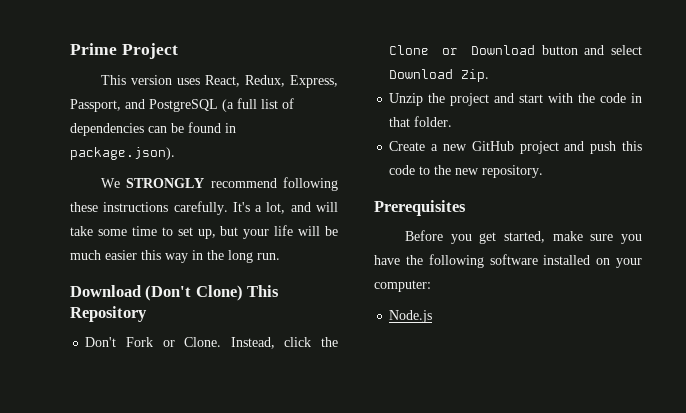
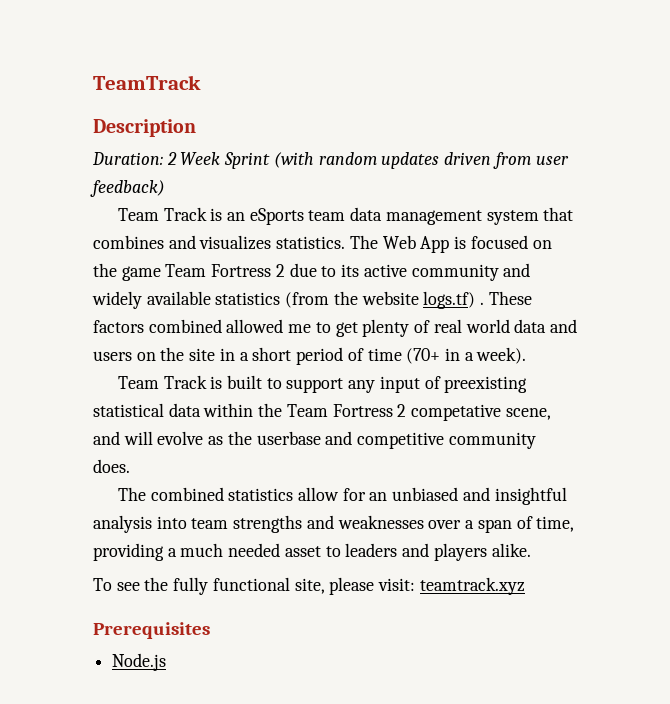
- Prime Project
- This version uses React, Redux, Express, Passport, and PostgreSQL (a full list of dependencies can be found in package.json).
- We STRONGLY recommend following these instructions carefully. It's a lot, and will take some time to set up, but your life will be much easier this way in the long run.
- Download (Don't Clone) This Repository
- Don't Fork or Clone. Instead, click the Clone or Download button and select Download Zip.
- Unzip the project and start with the code in that folder.
- Create a new GitHub project and push this code to the new repository.
+ TeamTrack
+ Description
+ Duration: 2 Week Sprint (with random updates driven from user feedback)
+ Team Track is an eSports team data management system that combines and visualizes statistics. The Web App is focused on the game Team Fortress 2 due to its active community and widely available statistics (from the website logs.tf) . These factors combined allowed me to get plenty of real world data and users on the site in a short period of time (70+ in a week).
+ Team Track is built to support any input of preexisting statistical data within the Team Fortress 2 competative scene, and will evolve as the userbase and competitive community does.
+ The combined statistics allow for an unbiased and insightful analysis into team strengths and weaknesses over a span of time, providing a much needed asset to leaders and players alike.
+ To see the fully functional site, please visit: teamtrack.xyz
  Prerequisites
- Before you get started, make sure you have the following software installed on your computer:

